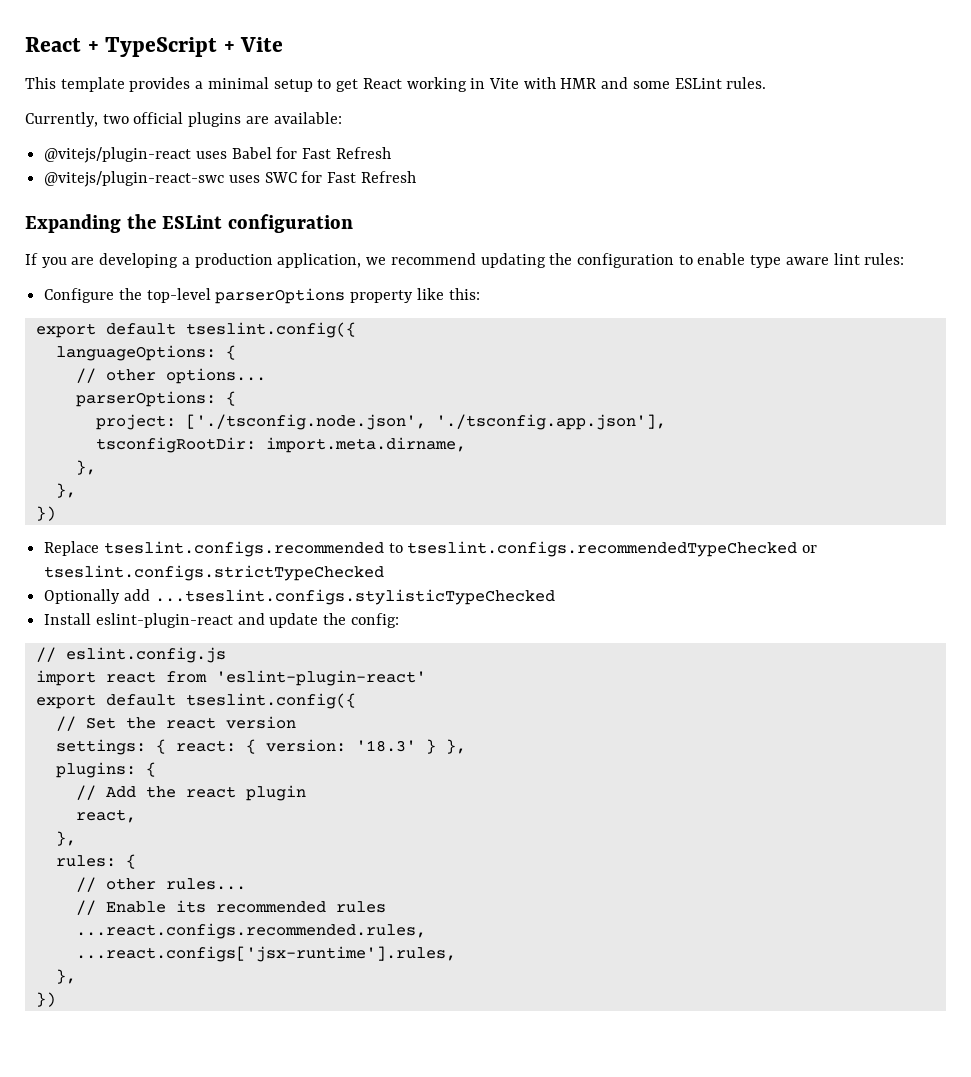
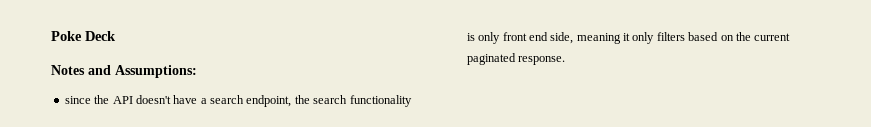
- React + TypeScript + Vite
- This template provides a minimal setup to get React working in Vite with HMR and some ESLint rules.
- Currently, two official plugins are available:
- @vitejs/plugin-react uses Babel for Fast Refresh
- @vitejs/plugin-react-swc uses SWC for Fast Refresh
- Expanding the ESLint configuration
- If you are developing a production application, we recommend updating the configuration to enable type aware lint rules:
- Configure the top-level parserOptions property like this:
- export default tseslint.config({
- languageOptions: {
- // other options...
- parserOptions: {
- project: ['./tsconfig.node.json', './tsconfig.app.json'],
- tsconfigRootDir: import.meta.dirname,
- },
- },
- })
- Replace tseslint.configs.recommended to tseslint.configs.recommendedTypeChecked or tseslint.configs.strictTypeChecked
- Optionally add ...tseslint.configs.stylisticTypeChecked
- Install eslint-plugin-react and update the config:
- // eslint.config.js
- import react from 'eslint-plugin-react'
- export default tseslint.config({
- // Set the react version
- settings: { react: { version: '18.3' } },
- plugins: {
- // Add the react plugin
- react,
- },
- rules: {
- // other rules...
- // Enable its recommended rules
- ...react.configs.recommended.rules,
- ...react.configs['jsx-runtime'].rules,
- },
- })
+ Poke Deck
+ Notes and Assumptions:
+ since the API doesn't have a search endpoint, the search functionality is only front end side, meaning it only filters based on the current paginated response.

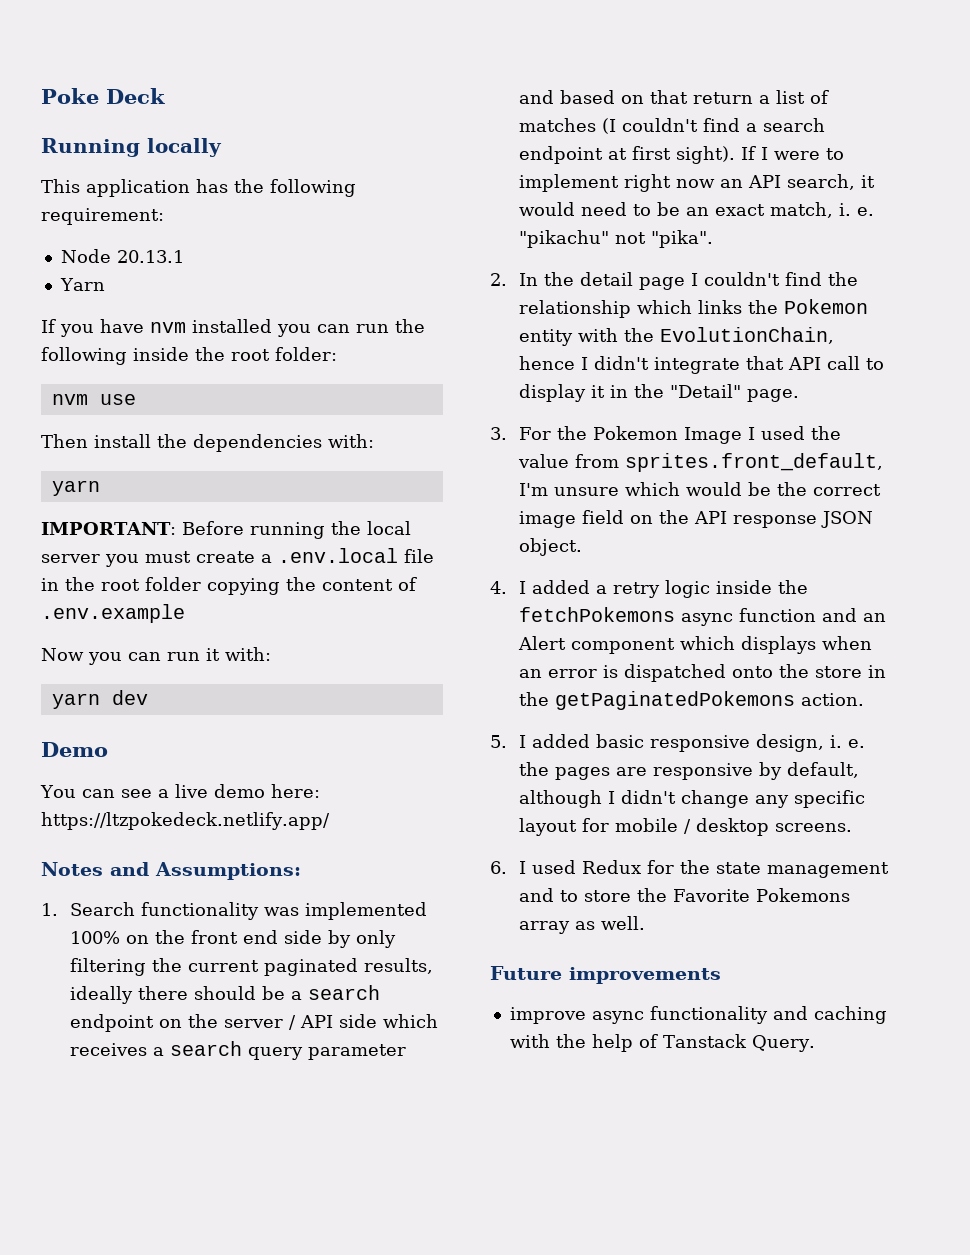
+ Running locally
+ This application has the following requirement:
+ Node 20.13.1
+ Yarn
+ If you have nvm installed you can run the following inside the root folder:
+ nvm use
+ Then install the dependencies with:
+ yarn
+ IMPORTANT: Before running the local server you must create a .env.local file in the root folder copying the content of .env.example
+ Now you can run it with:
+ yarn dev
+ Demo
+ You can see a live demo here: https://ltzpokedeck.netlify.app/
  Notes and Assumptions:
- since the API doesn't have a search endpoint, the search functionality is only front end side, meaning it only filters based on the current paginated response.
+ 1. Search functionality was implemented 100% on the front end side by only filtering the current paginated results, ideally there should be a search endpoint on the server / API side which receives a search query parameter and based on that return a list of matches (I couldn't find a search endpoint at first sight). If I were to implement right now an API search, it would need to be an exact match, i. e. "pikachu" not "pika".
+ 2. In the detail page I couldn't find the relationship which links the Pokemon entity with the EvolutionChain, hence I didn't integrate that API call to display it in the "Detail" page.
+ 3. For the Pokemon Image I used the value from sprites.front_default, I'm unsure which would be the correct image field on the API response JSON object.
+ 4. I added a retry logic inside the fetchPokemons async function and an Alert component which displays when an error is dispatched onto the store in the getPaginatedPokemons action.
+ 5. I added basic responsive design, i. e. the pages are responsive by default, although I didn't change any specific layout for mobile / desktop screens.
+ 6. I used Redux for the state management and to store the Favorite Pokemons array as well.
+ Future improvements
+ improve async functionality and caching with the help of Tanstack Query.

